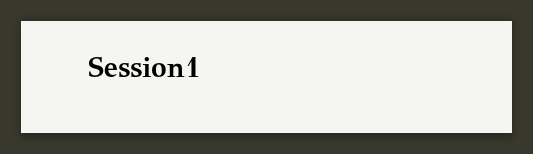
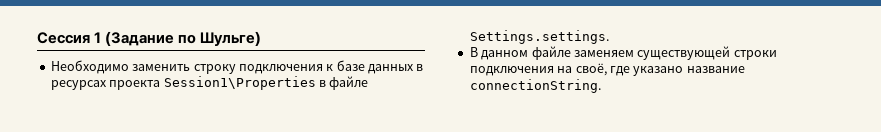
- Session1
+ Сессия 1 (Задание по Шульге)
+ Необходимо заменить строку подключения к базе данных в ресурсах проекта Session1\Properties в файле Settings.settings.
+ В данном файле заменяем существующей строки подключения на своё, где указано название connectionString.

